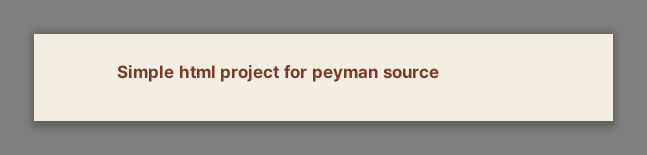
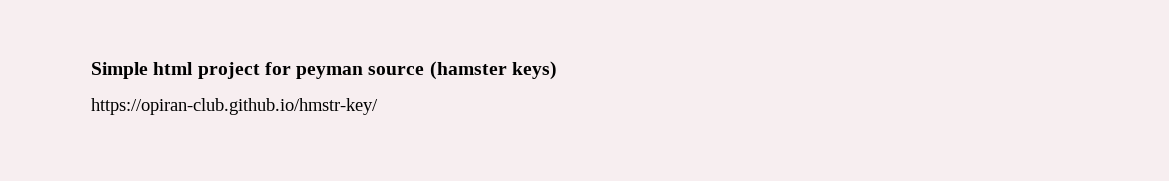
- Simple html project for peyman source
+ Simple html project for peyman source (hamster keys)
+ https://opiran-club.github.io/hmstr-key/

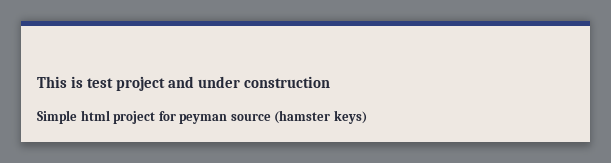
+ This is test project and under construction
- https://opiran-club.github.io/hmstr-key/

